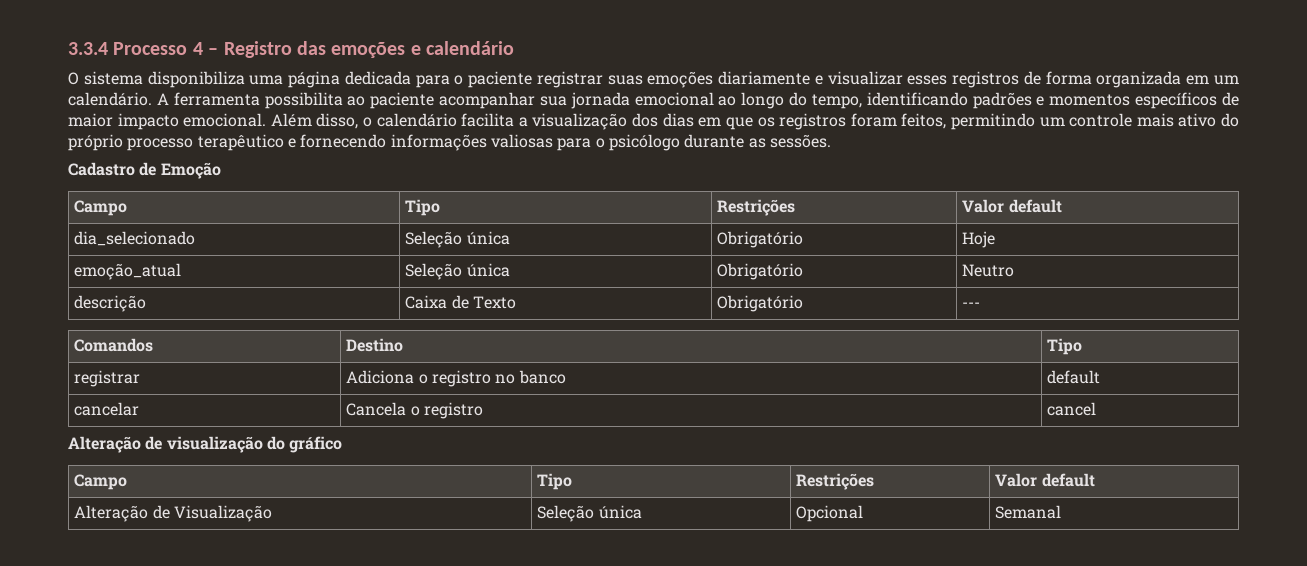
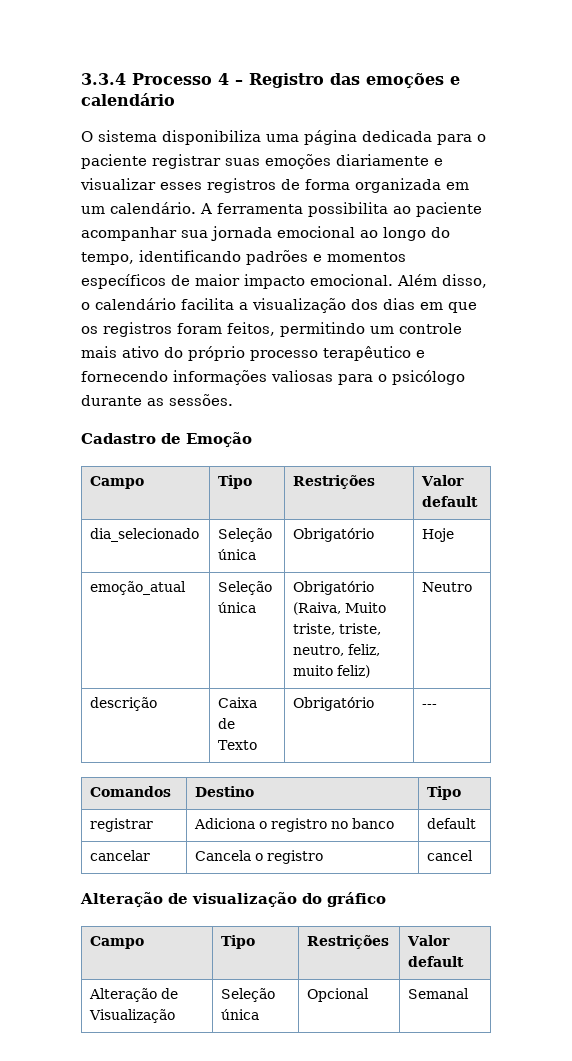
- emoção_atual | Seleção única | Obrigatório | Neutro
+ emoção_atual | Seleção única | Obrigatório (Raiva, Muito triste, triste, neutro, feliz, muito feliz) | Neutro

